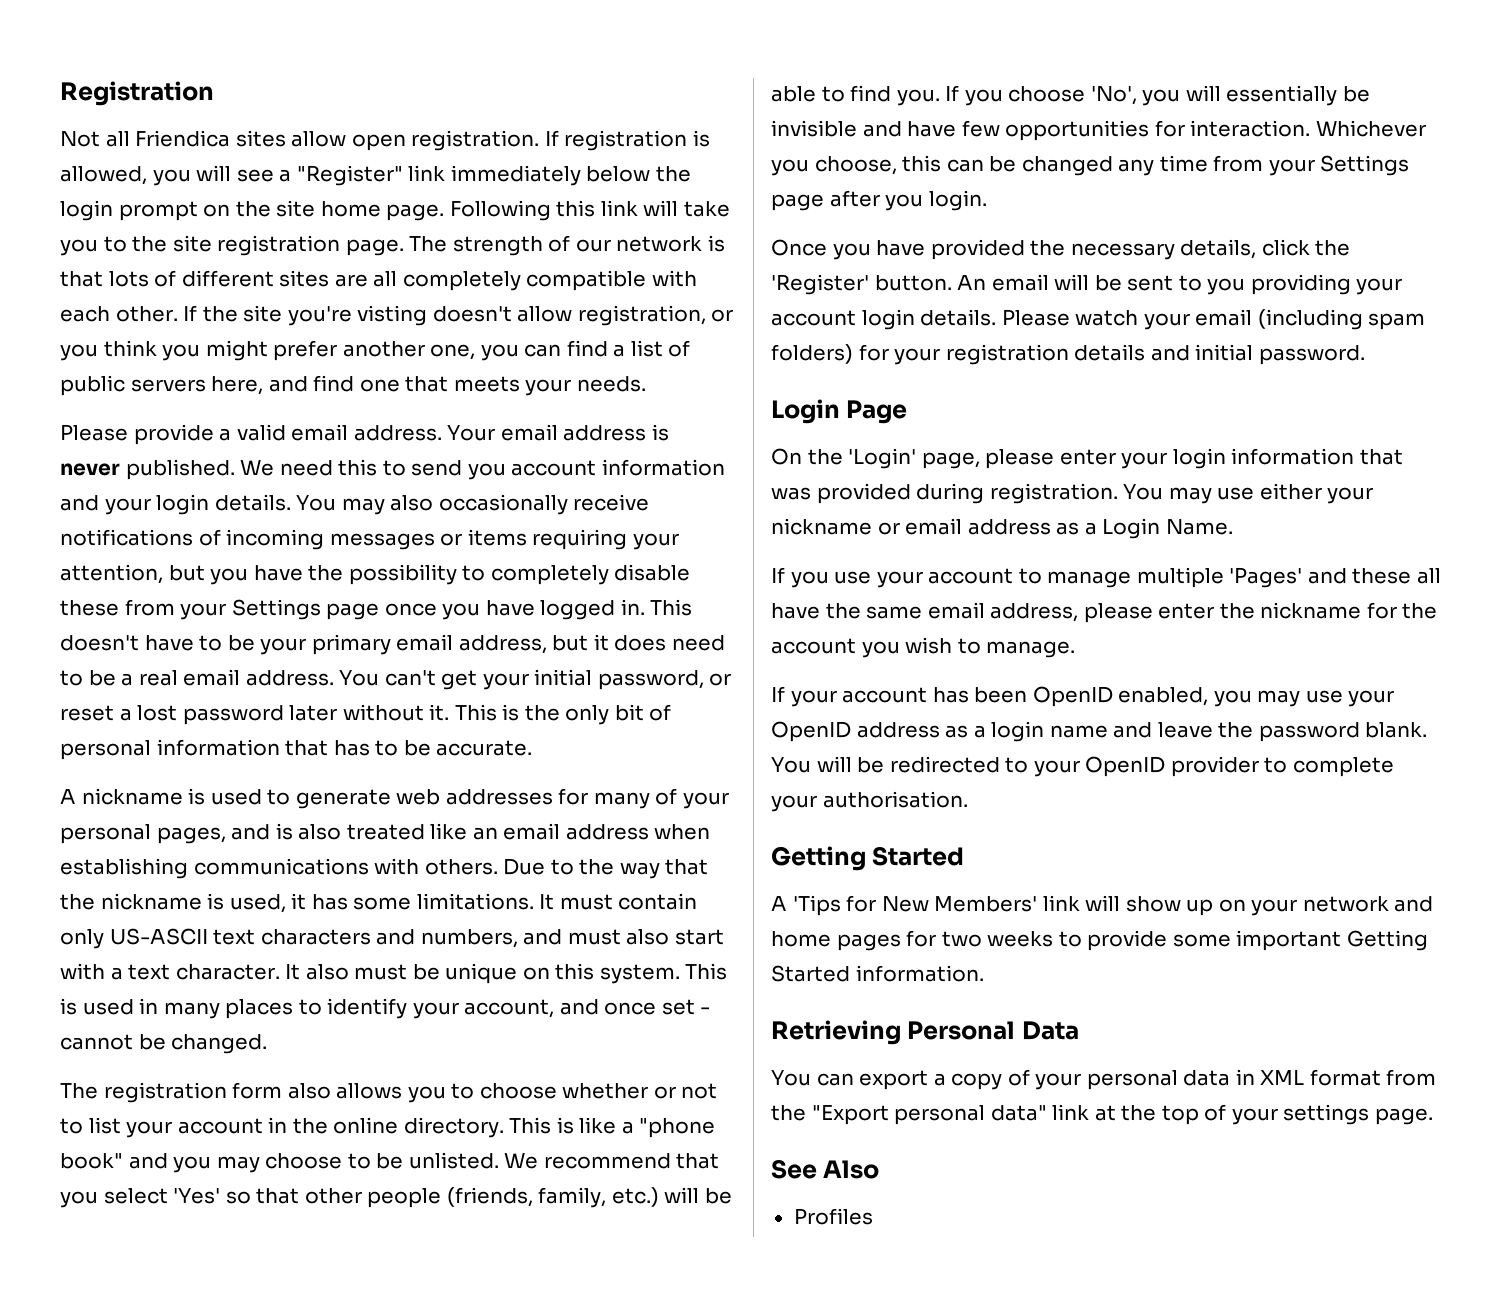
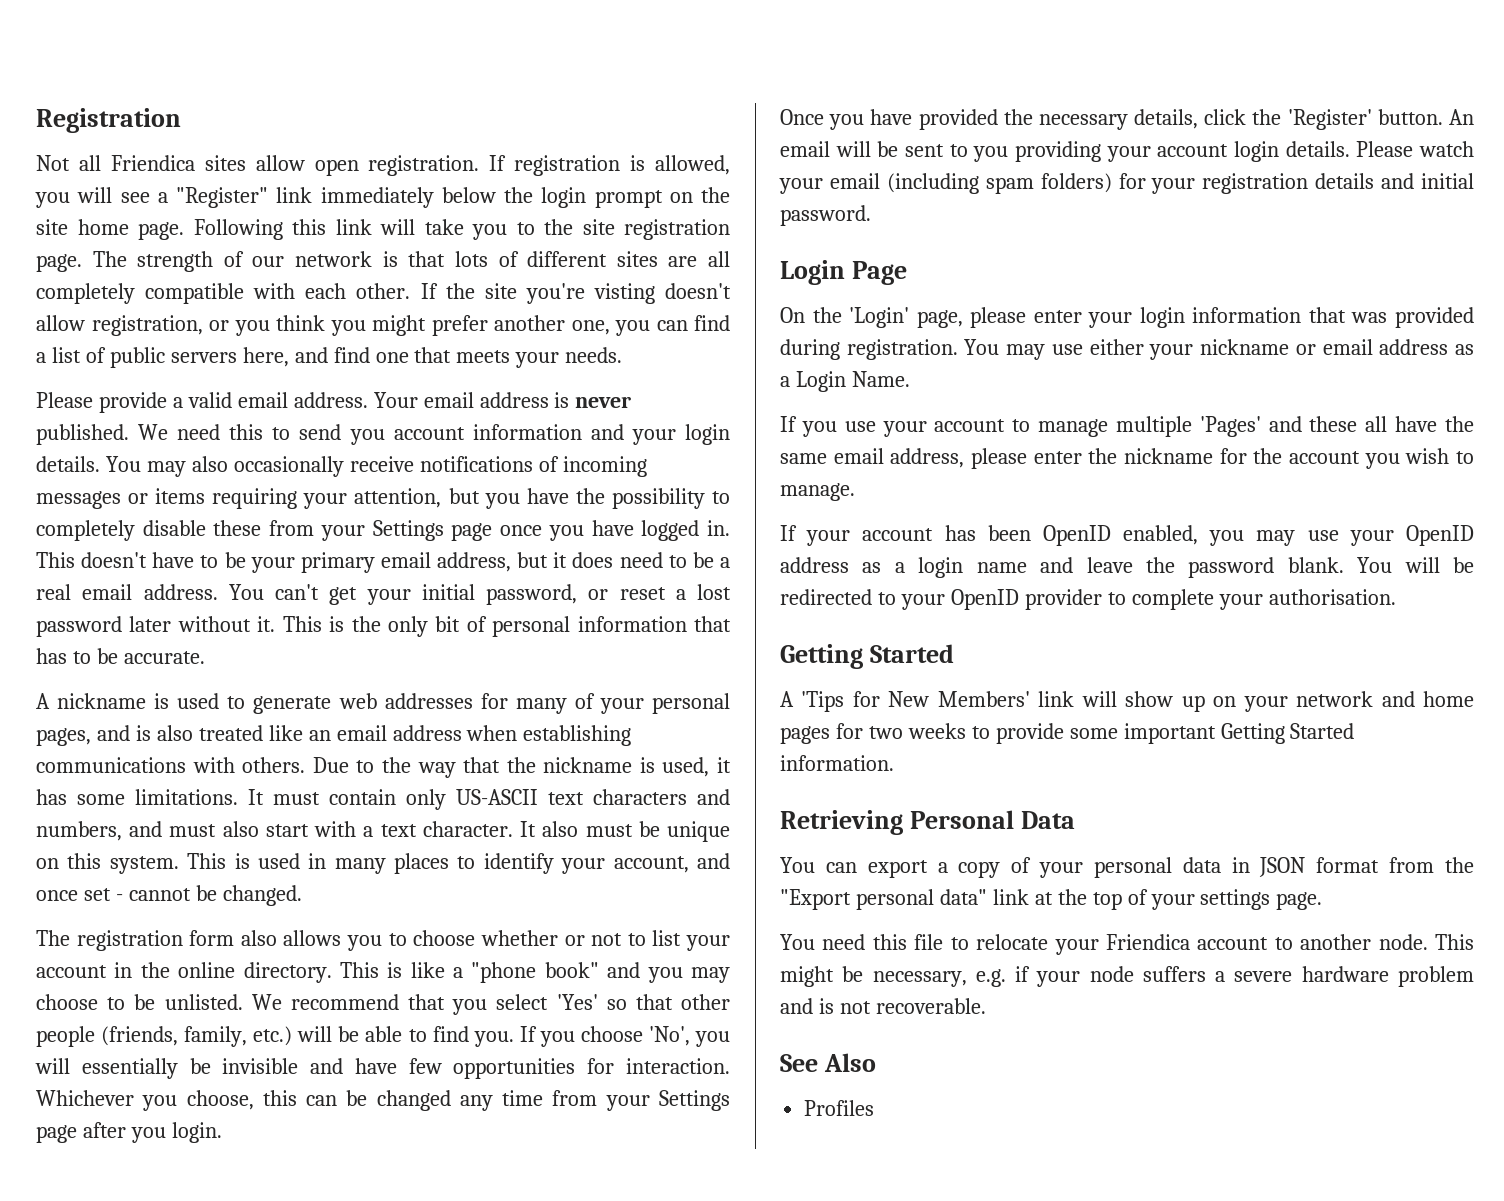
- You can export a copy of your personal data in XML format from the "Export personal data" link at the top of your settings page.
+ You can export a copy of your personal data in JSON format from the "Export personal data" link at the top of your settings page.
+ You need this file to relocate your Friendica account to another node. This might be necessary, e.g. if your node suffers a severe hardware problem and is not recoverable.

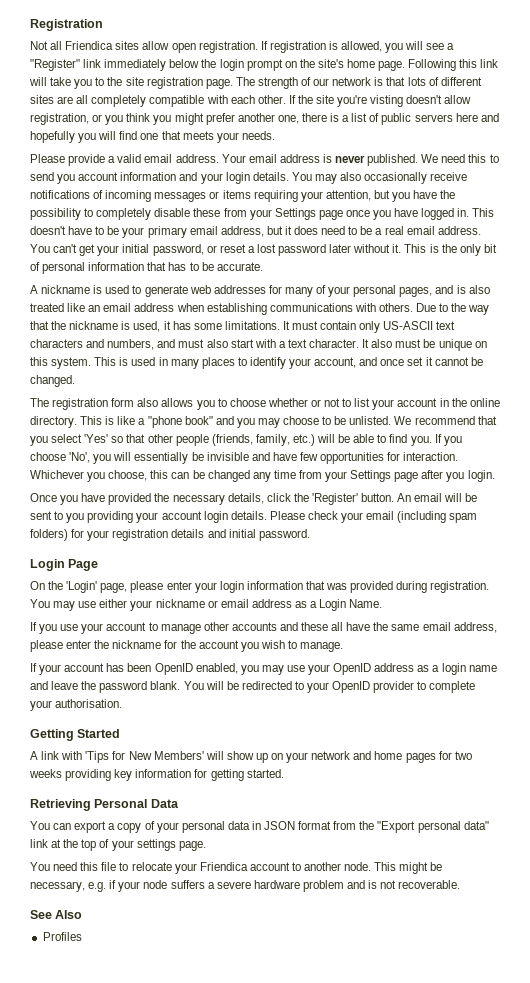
- If registration is allowed, you will see a "Register" link immediately below the login prompt on the site home page.
+ If registration is allowed, you will see a "Register" link immediately below the login prompt on the site's home page.
- If the site you're visting doesn't allow registration, or you think you might prefer another one, you can find a list of public servers here, and find one that meets your needs.
+ If the site you're visting doesn't allow registration, or you think you might prefer another one, there is a list of public servers here and hopefully you will find one that meets your needs.
- This is used in many places to identify your account, and once set - cannot be changed.
+ This is used in many places to identify your account, and once set it cannot be changed.
- Please watch your email (including spam folders) for your registration details and initial password.
+ Please check your email (including spam folders) for your registration details and initial password.
- If you use your account to manage multiple 'Pages' and these all have the same email address, please enter the nickname for the account you wish to manage.
+ If you use your account to manage other accounts and these all have the same email address, please enter the nickname for the account you wish to manage.
- A 'Tips for New Members' link will show up on your network and home pages for two weeks to provide some important Getting Started information.
+ A link with 'Tips for New Members' will show up on your network and home pages for two weeks providing key information for getting started.

